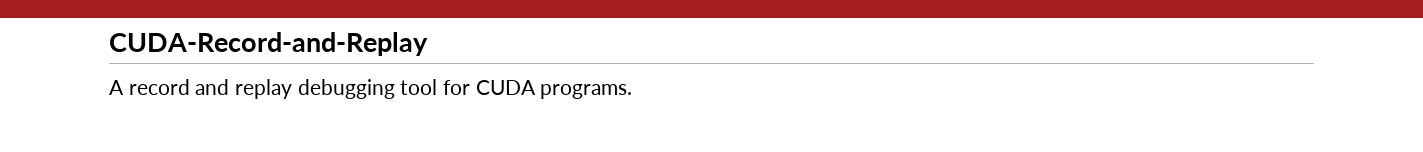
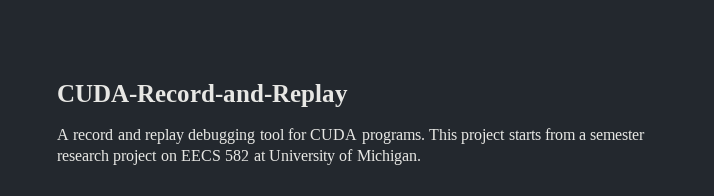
+ This project starts from a semester research project on EECS 582 at University of Michigan.

